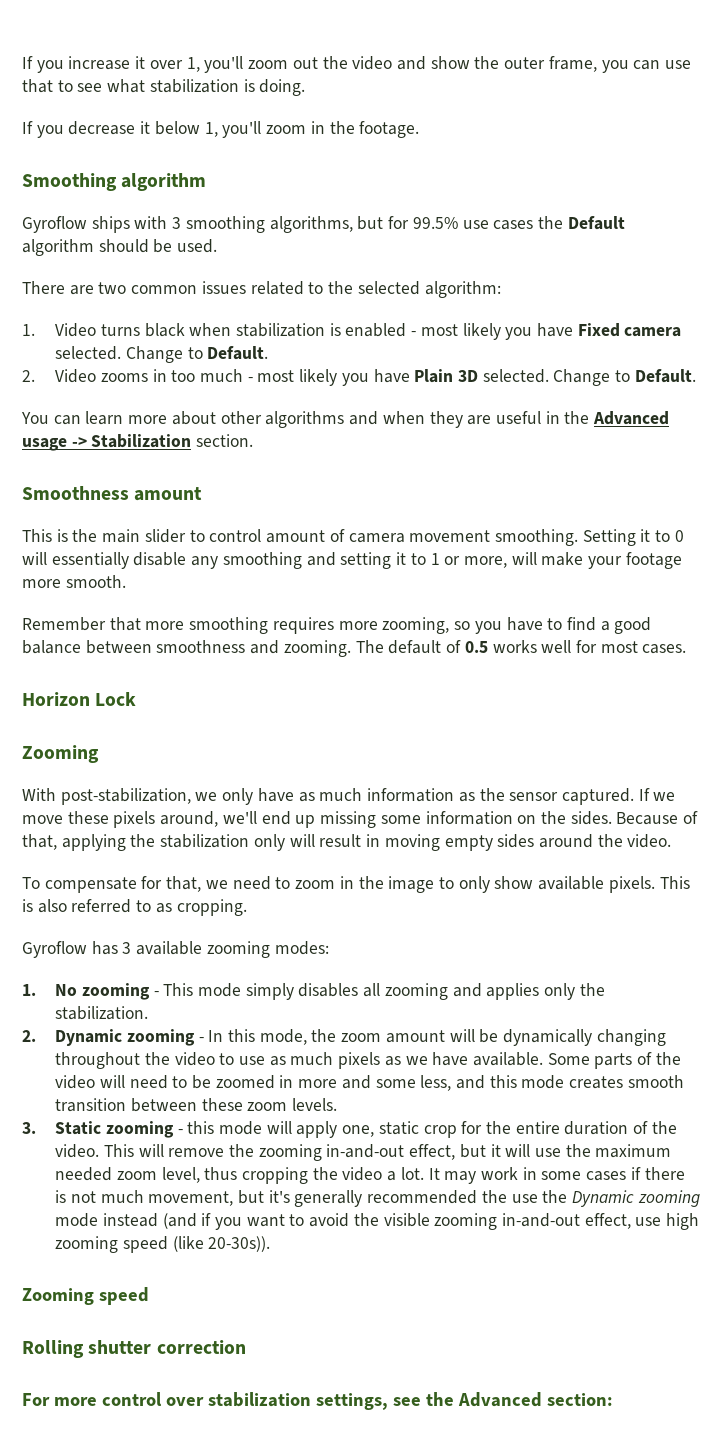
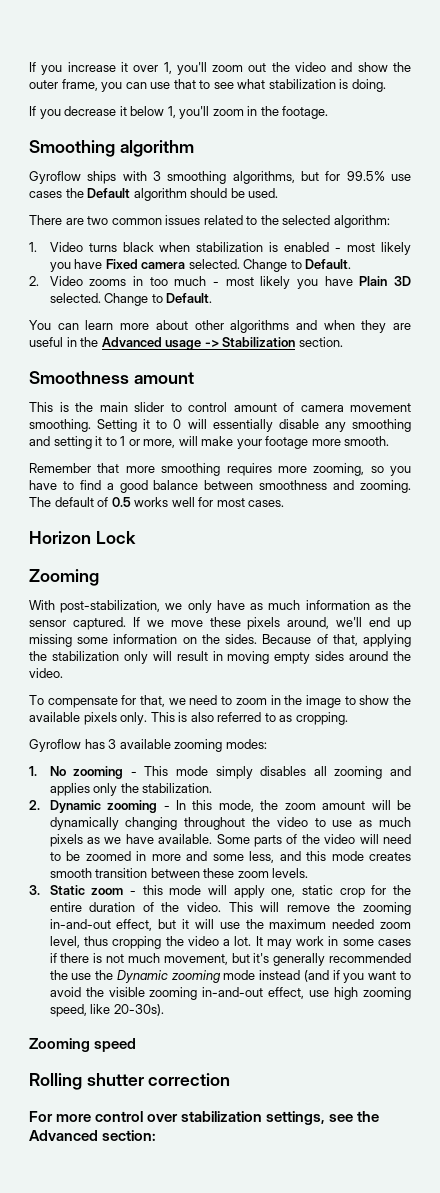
- To compensate for that, we need to zoom in the image to only show available pixels.
+ To compensate for that, we need to zoom in the image to show the available pixels only.
- 3. Static zooming - this mode will apply one, static crop for the entire duration of the video.
+ 3. Static zoom - this mode will apply one, static crop for the entire duration of the video.
- It may work in some cases if there is not much movement, but it's generally recommended the use the Dynamic zooming mode instead (and if you want to avoid the visible zooming in-and-out effect, use high zooming speed (like 20-30s)).
+ It may work in some cases if there is not much movement, but it's generally recommended the use the Dynamic zooming mode instead (and if you want to avoid the visible zooming in-and-out effect, use high zooming speed, like 20-30s).

